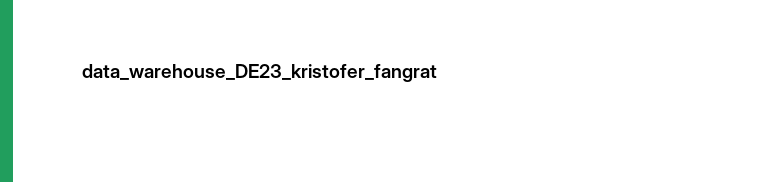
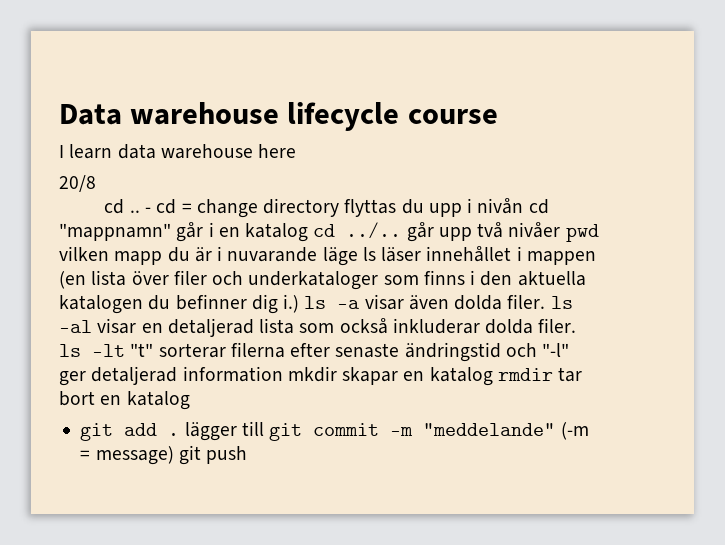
- data_warehouse_DE23_kristofer_fangrat
+ Data warehouse lifecycle course
+ I learn data warehouse here
+ 20/8
+ cd .. - cd = change directory flyttas du upp i nivån cd "mappnamn" går i en katalog cd ../.. går upp två nivåer pwd vilken mapp du är i nuvarande läge ls läser innehållet i mappen (en lista över filer och underkataloger som finns i den aktuella katalogen du befinner dig i.) ls -a visar även dolda filer. ls -al visar en detaljerad lista som också inkluderar dolda filer. ls -lt "t" sorterar filerna efter senaste ändringstid och "-l" ger detaljerad information mkdir skapar en katalog rmdir tar bort en katalog
+ git add . lägger till git commit -m "meddelande" (-m = message) git push

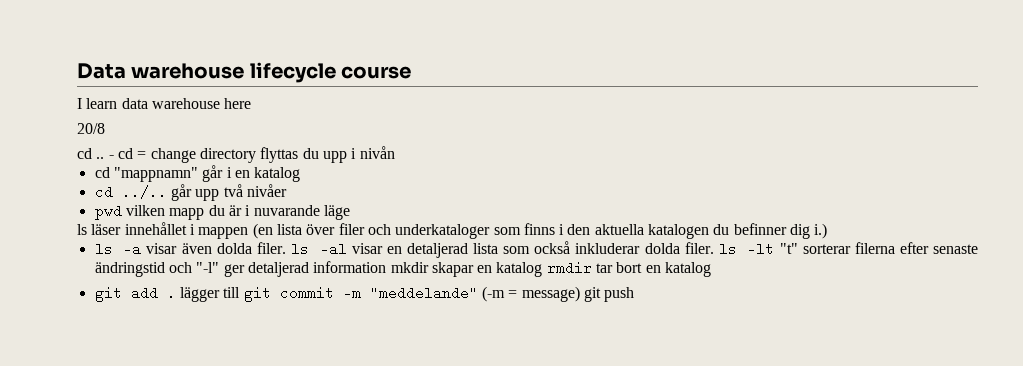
- - cd = change directory flyttas du upp i nivån cd "mappnamn" går i en katalog cd ../.. går upp två nivåer pwd vilken mapp du är i nuvarande läge ls läser innehållet i mappen (en lista över filer och underkataloger som finns i den aktuella katalogen du befinner dig i.) ls -a visar även dolda filer. ls -al visar en detaljerad lista som också inkluderar dolda filer. ls -lt "t" sorterar filerna efter senaste ändringstid och "-l" ger detaljerad information mkdir skapar en katalog rmdir tar bort en katalog
+ - cd = change directory flyttas du upp i nivån
+ cd "mappnamn" går i en katalog
+ cd ../.. går upp två nivåer
+ pwd vilken mapp du är i nuvarande läge
+ ls läser innehållet i mappen (en lista över filer och underkataloger som finns i den aktuella katalogen du befinner dig i.)
+ ls -a visar även dolda filer. ls -al visar en detaljerad lista som också inkluderar dolda filer. ls -lt "t" sorterar filerna efter senaste ändringstid och "-l" ger detaljerad information mkdir skapar en katalog rmdir tar bort en katalog

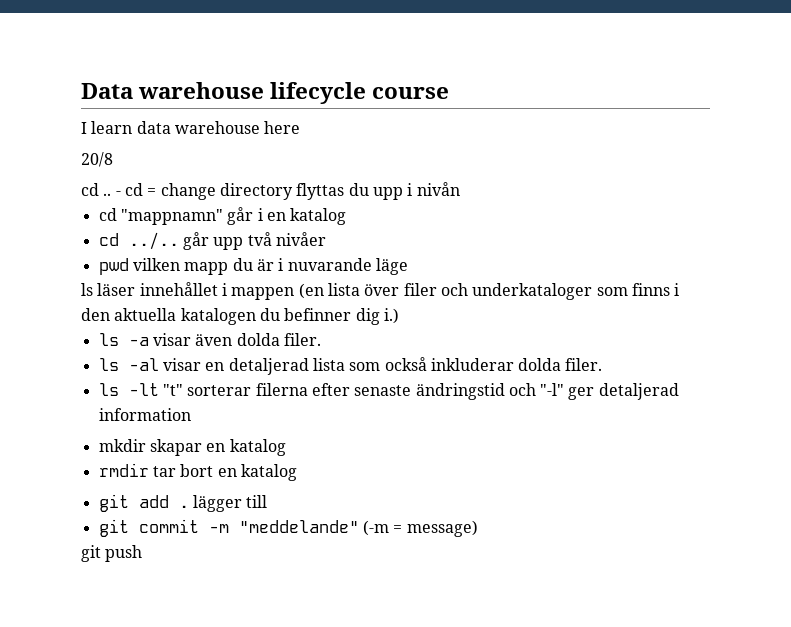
- ls -a visar även dolda filer. ls -al visar en detaljerad lista som också inkluderar dolda filer. ls -lt "t" sorterar filerna efter senaste ändringstid och "-l" ger detaljerad information mkdir skapar en katalog rmdir tar bort en katalog
+ ls -a visar även dolda filer.
+ ls -al visar en detaljerad lista som också inkluderar dolda filer.
+ ls -lt "t" sorterar filerna efter senaste ändringstid och "-l" ger detaljerad information
+ mkdir skapar en katalog
+ rmdir tar bort en katalog
- git add . lägger till git commit -m "meddelande" (-m = message) git push
+ git add . lägger till
+ git commit -m "meddelande" (-m = message)
+ git push

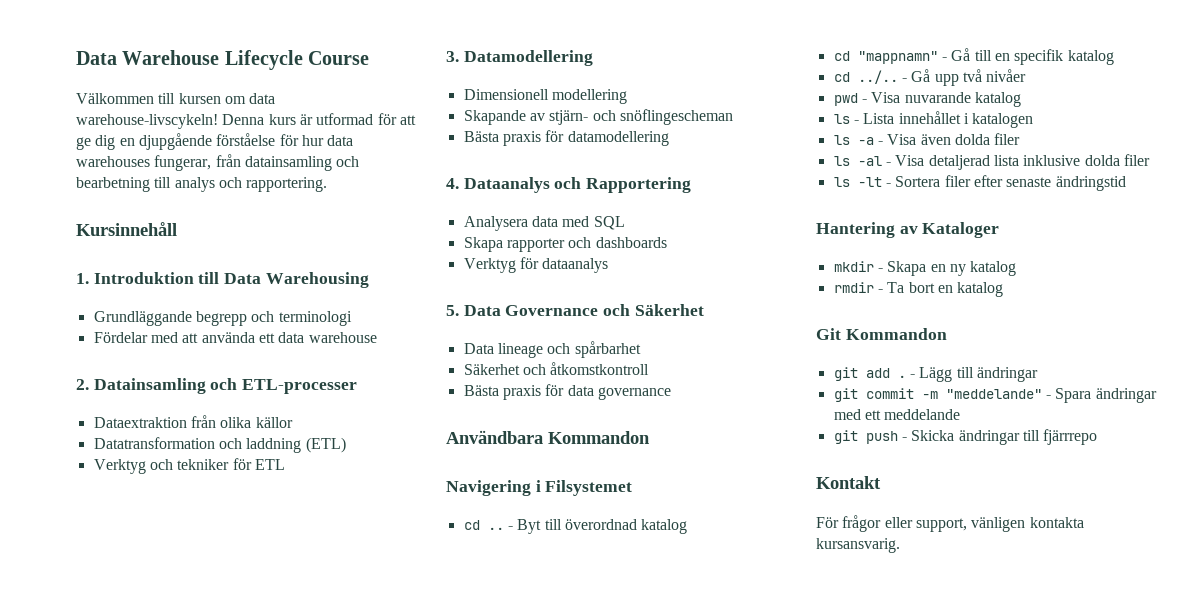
- Data warehouse lifecycle course
- I learn data warehouse here
- 20/8
- cd .. - cd = change directory flyttas du upp i nivån
- cd "mappnamn" går i en katalog
+ Data Warehouse Lifecycle Course
+ Välkommen till kursen om data warehouse-livscykeln! Denna kurs är utformad för att ge dig en djupgående förståelse för hur data warehouses fungerar, från datainsamling och bearbetning till analys och rapportering.
+ Kursinnehåll
+ 1. Introduktion till Data Warehousing
+ Grundläggande begrepp och terminologi
+ Fördelar med att använda ett data warehouse
+ 2. Datainsamling och ETL-processer
+ Dataextraktion från olika källor
+ Datatransformation och laddning (ETL)
+ Verktyg och tekniker för ETL
+ 3. Datamodellering
+ Dimensionell modellering
+ Skapande av stjärn- och snöflingescheman
+ Bästa praxis för datamodellering
+ 4. Dataanalys och Rapportering
+ Analysera data med SQL
+ Skapa rapporter och dashboards
+ Verktyg för dataanalys
+ 5. Data Governance och Säkerhet
+ Data lineage och spårbarhet
+ Säkerhet och åtkomstkontroll
+ Bästa praxis för data governance
+ Användbara Kommandon
+ Navigering i Filsystemet
+ cd .. - Byt till överordnad katalog
+ cd "mappnamn" - Gå till en specifik katalog
- cd ../.. går upp två nivåer
+ cd ../.. - Gå upp två nivåer
- pwd vilken mapp du är i nuvarande läge
- ls läser innehållet i mappen (en lista över filer och underkataloger som finns i den aktuella katalogen du befinner dig i.)
+ pwd - Visa nuvarande katalog
+ ls - Lista innehållet i katalogen
- ls -a visar även dolda filer.
+ ls -a - Visa även dolda filer
- ls -al visar en detaljerad lista som också inkluderar dolda filer.
+ ls -al - Visa detaljerad lista inklusive dolda filer
- ls -lt "t" sorterar filerna efter senaste ändringstid och "-l" ger detaljerad information
- mkdir skapar en katalog
+ ls -lt - Sortera filer efter senaste ändringstid
+ Hantering av Kataloger
+ mkdir - Skapa en ny katalog
- rmdir tar bort en katalog
+ rmdir - Ta bort en katalog
+ Git Kommandon
- git add . lägger till
+ git add . - Lägg till ändringar
- git commit -m "meddelande" (-m = message)
- git push
+ git commit -m "meddelande" - Spara ändringar med ett meddelande
+ git push - Skicka ändringar till fjärrrepo
+ Kontakt
+ För frågor eller support, vänligen kontakta kursansvarig.

